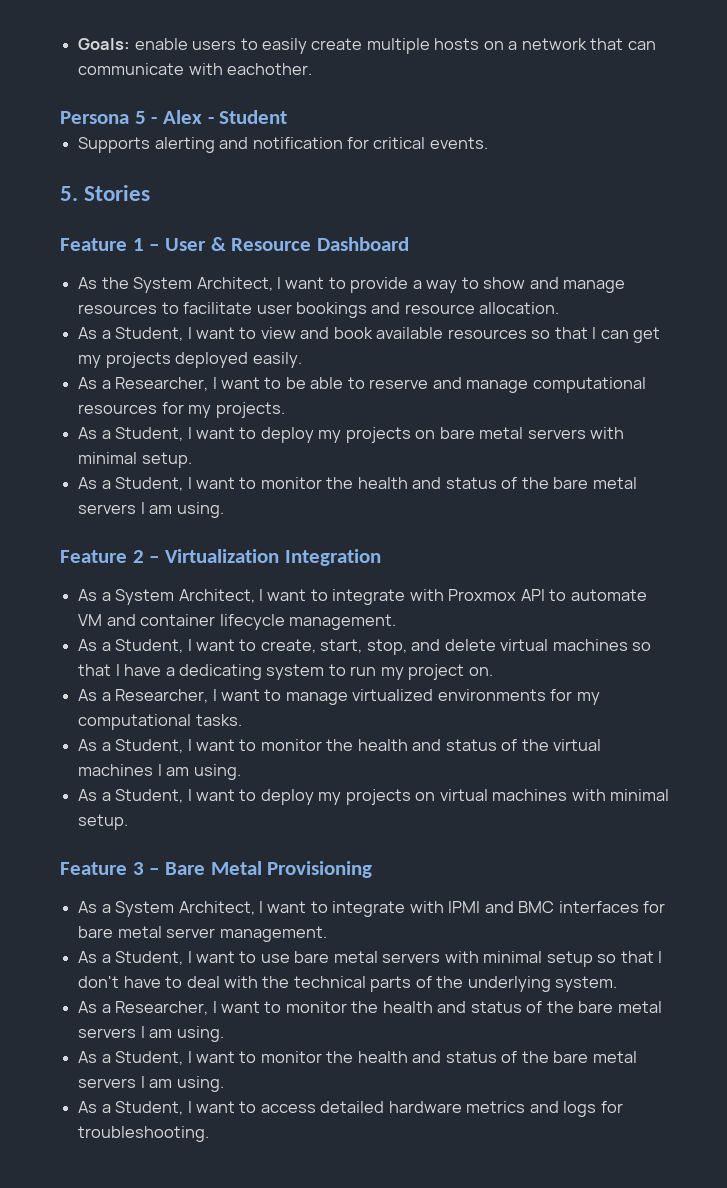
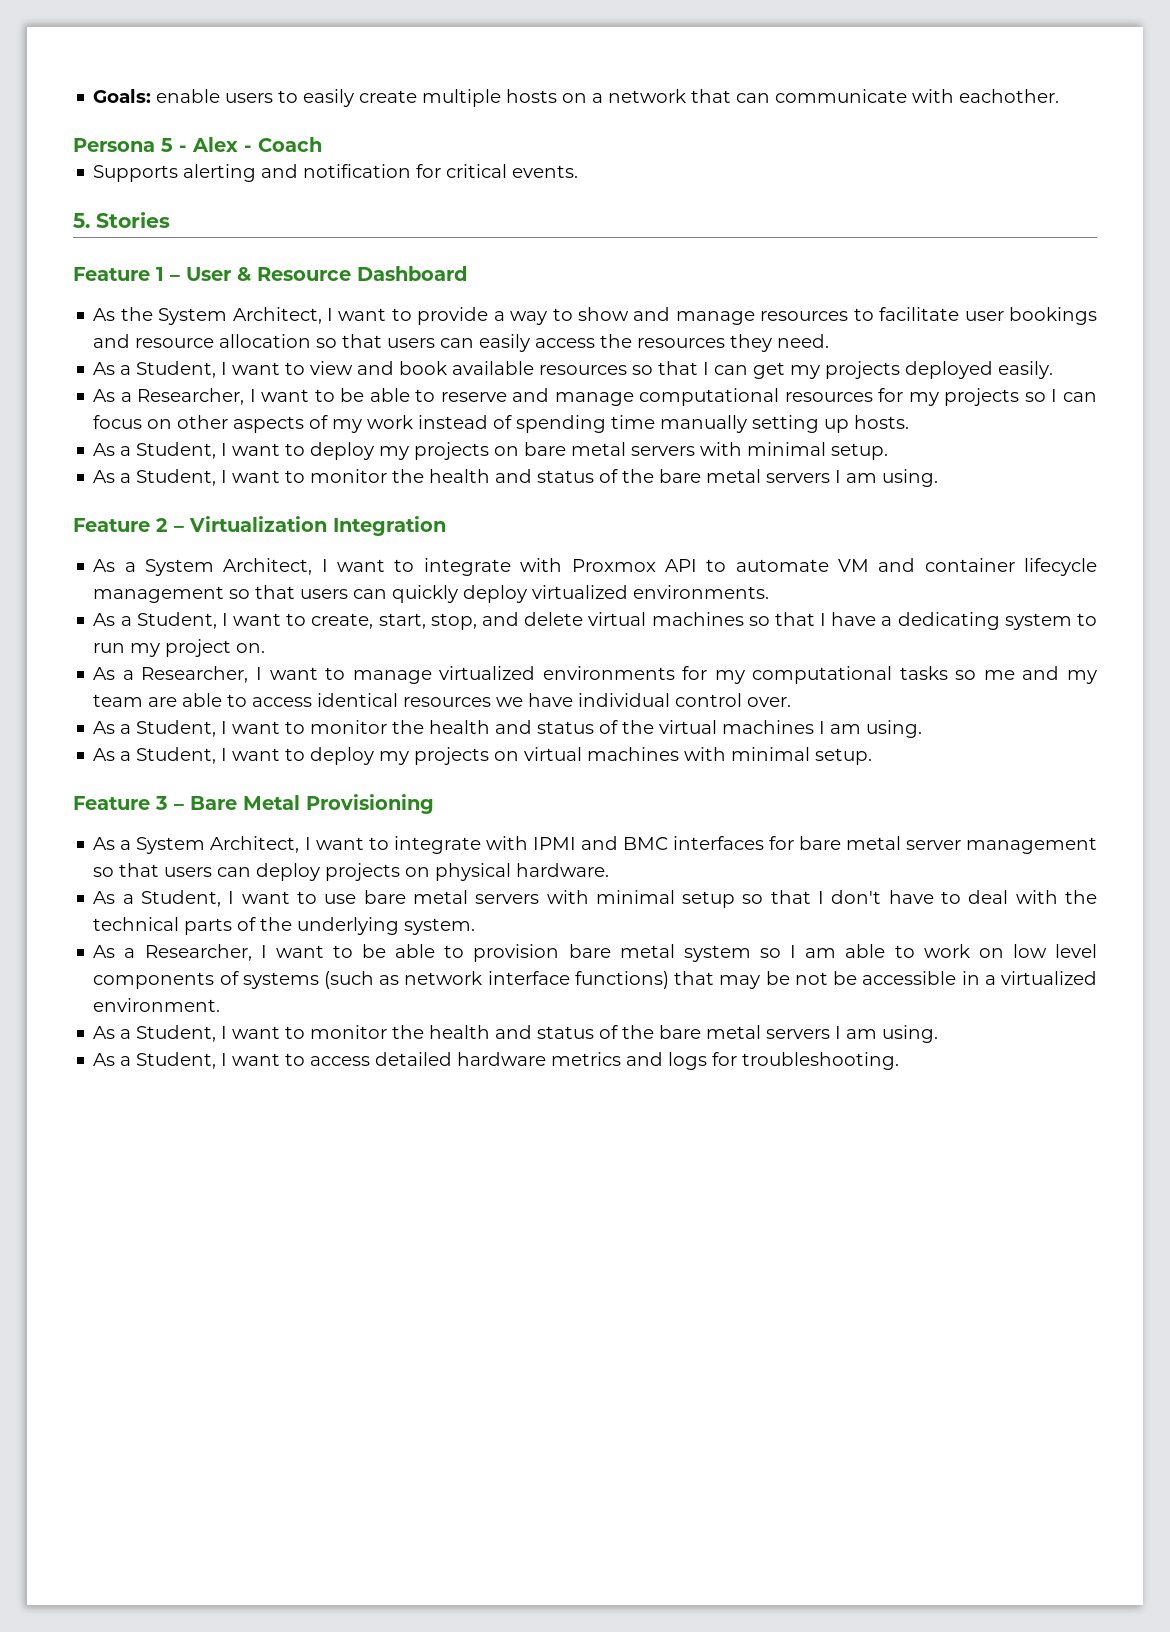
- Persona 5 - Alex - Student
+ Persona 5 - Alex - Coach
- As the System Architect, I want to provide a way to show and manage resources to facilitate user bookings and resource allocation.
+ As the System Architect, I want to provide a way to show and manage resources to facilitate user bookings and resource allocation so that users can easily access the resources they need.
- As a Researcher, I want to be able to reserve and manage computational resources for my projects.
+ As a Researcher, I want to be able to reserve and manage computational resources for my projects so I can focus on other aspects of my work instead of spending time manually setting up hosts.
- As a System Architect, I want to integrate with Proxmox API to automate VM and container lifecycle management.
+ As a System Architect, I want to integrate with Proxmox API to automate VM and container lifecycle management so that users can quickly deploy virtualized environments.
- As a Researcher, I want to manage virtualized environments for my computational tasks.
+ As a Researcher, I want to manage virtualized environments for my computational tasks so me and my team are able to access identical resources we have individual control over.
- As a System Architect, I want to integrate with IPMI and BMC interfaces for bare metal server management.
+ As a System Architect, I want to integrate with IPMI and BMC interfaces for bare metal server management so that users can deploy projects on physical hardware.
- As a Researcher, I want to monitor the health and status of the bare metal servers I am using.
+ As a Researcher, I want to be able to provision bare metal system so I am able to work on low level components of systems (such as network interface functions) that may be not be accessible in a virtualized environment.

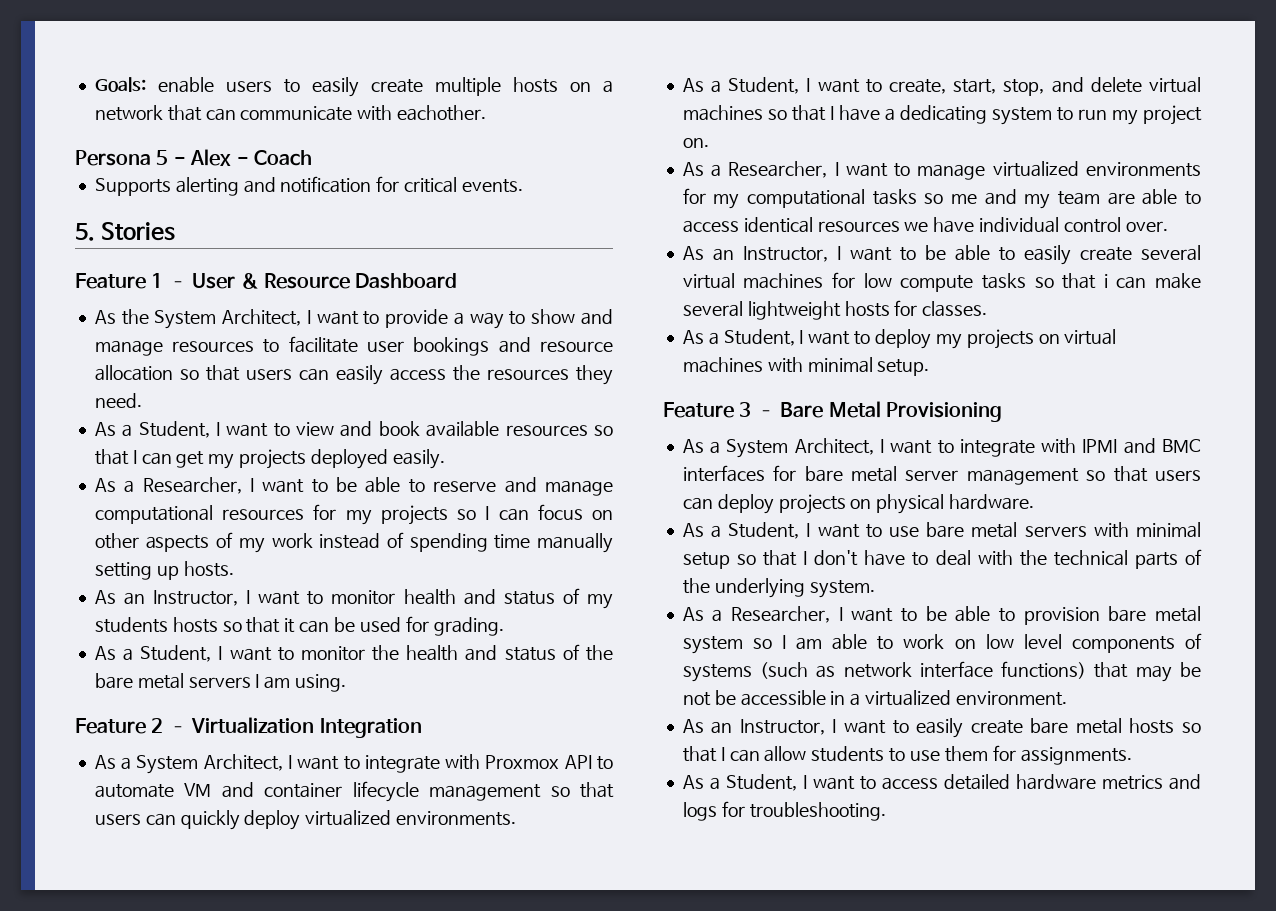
- As a Student, I want to deploy my projects on bare metal servers with minimal setup.
+ As an Instructor, I want to monitor health and status of my students hosts so that it can be used for grading.
- As a Student, I want to monitor the health and status of the virtual machines I am using.
+ As an Instructor, I want to be able to easily create several virtual machines for low compute tasks so that i can make several lightweight hosts for classes.
  As a Researcher, I want to be able to provision bare metal system so I am able to work on low level components of systems (such as network interface functions) that may be not be accessible in a virtualized environment.
- As a Student, I want to monitor the health and status of the bare metal servers I am using.
+ As an Instructor, I want to easily create bare metal hosts so that I can allow students to use them for assignments.

